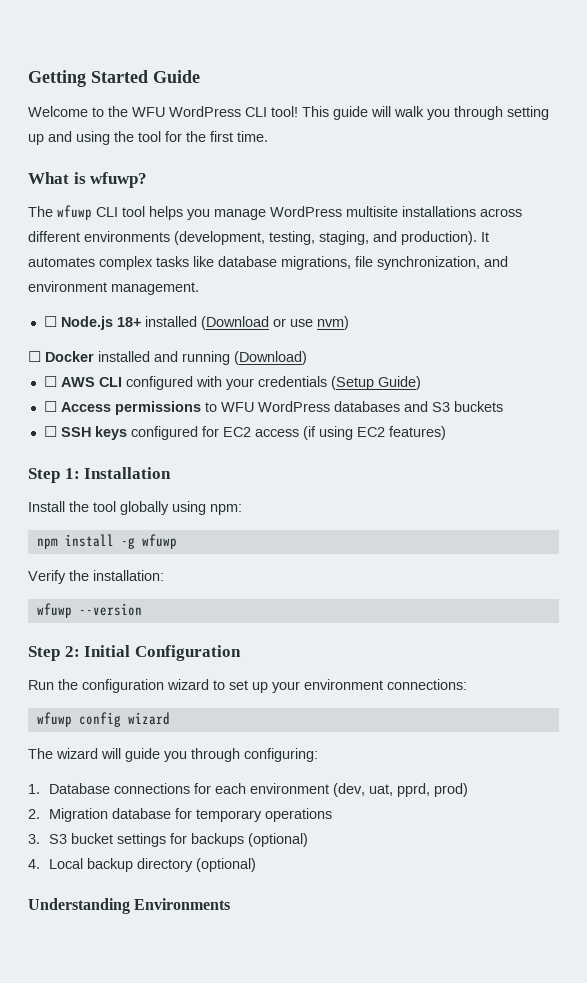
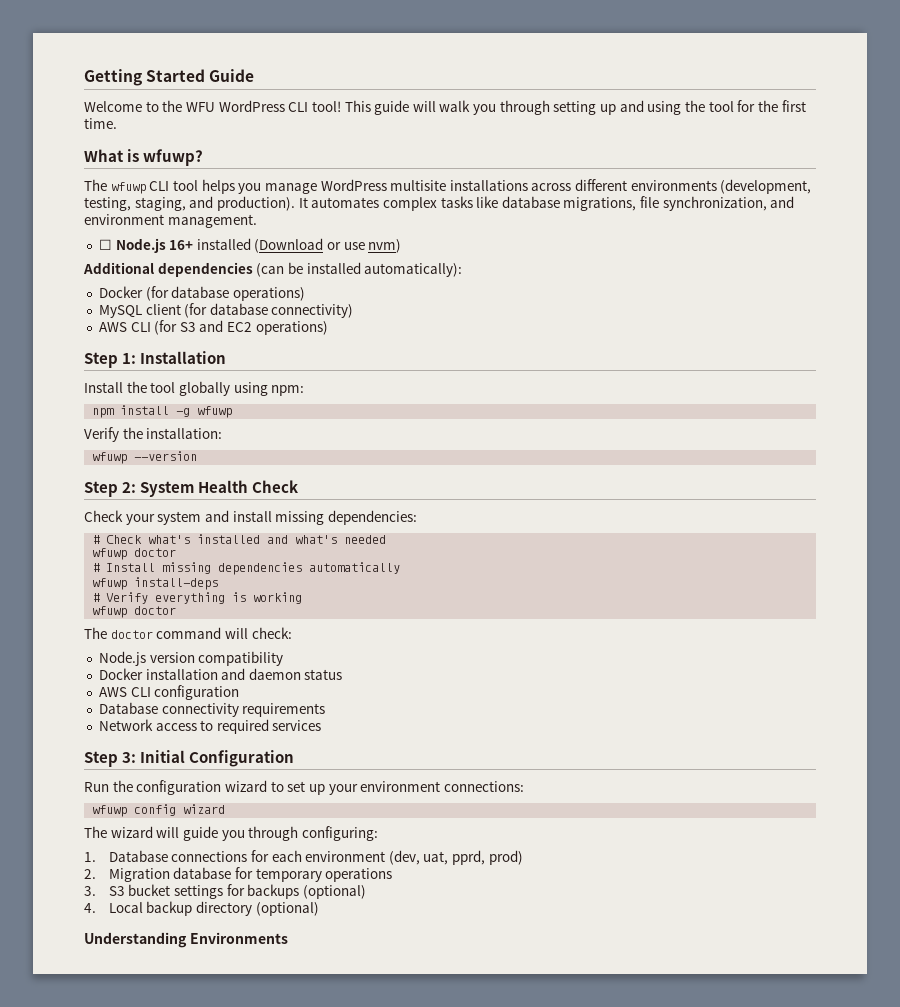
- ☐ Node.js 18+ installed (Download or use nvm)
+ ☐ Node.js 16+ installed (Download or use nvm)
- ☐ Docker installed and running (Download)
- ☐ AWS CLI configured with your credentials (Setup Guide)
- ☐ Access permissions to WFU WordPress databases and S3 buckets
- ☐ SSH keys configured for EC2 access (if using EC2 features)
+ Additional dependencies (can be installed automatically):
+ Docker (for database operations)
+ MySQL client (for database connectivity)
+ AWS CLI (for S3 and EC2 operations)
- Step 2: Initial Configuration
+ Step 2: System Health Check
+ Check your system and install missing dependencies:
+ # Check what's installed and what's needed
+ wfuwp doctor
+ # Install missing dependencies automatically
+ wfuwp install-deps
+ # Verify everything is working
+ wfuwp doctor
+ The doctor command will check:
+ Node.js version compatibility
+ Docker installation and daemon status
+ AWS CLI configuration
+ Database connectivity requirements
+ Network access to required services
+ Step 3: Initial Configuration

